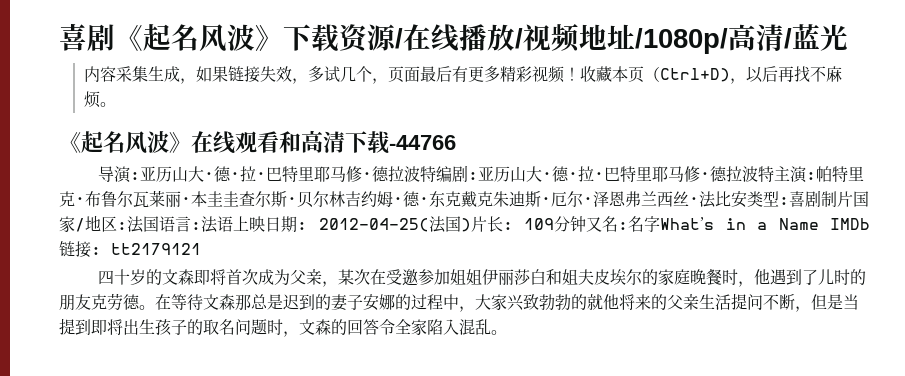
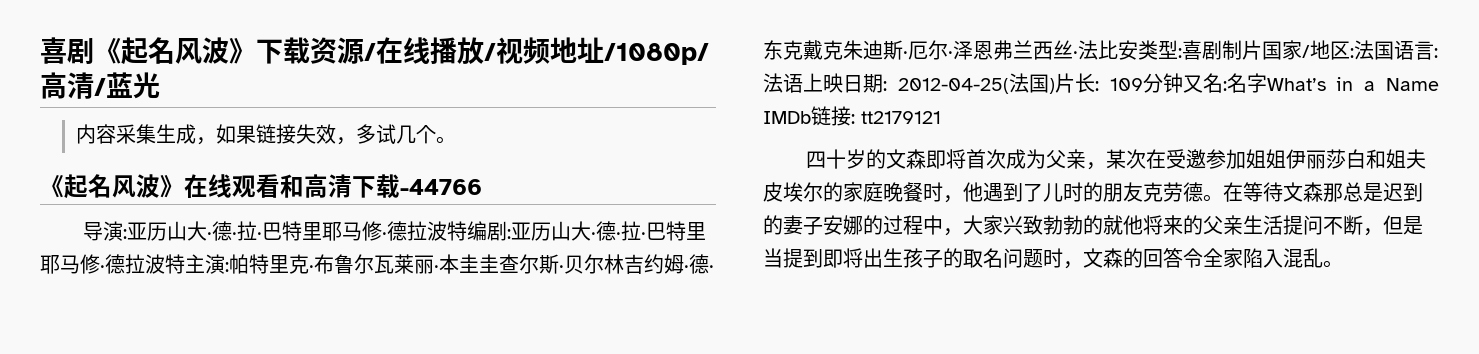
- 内容采集生成，如果链接失效，多试几个，页面最后有更多精彩视频！收藏本页（Ctrl+D)，以后再找不麻烦。
+ 内容采集生成，如果链接失效，多试几个。

